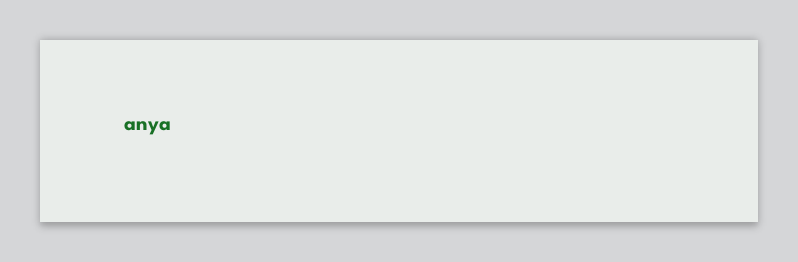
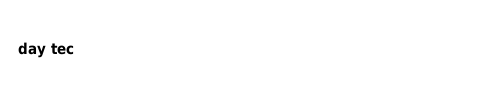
- anya
+ day tec

